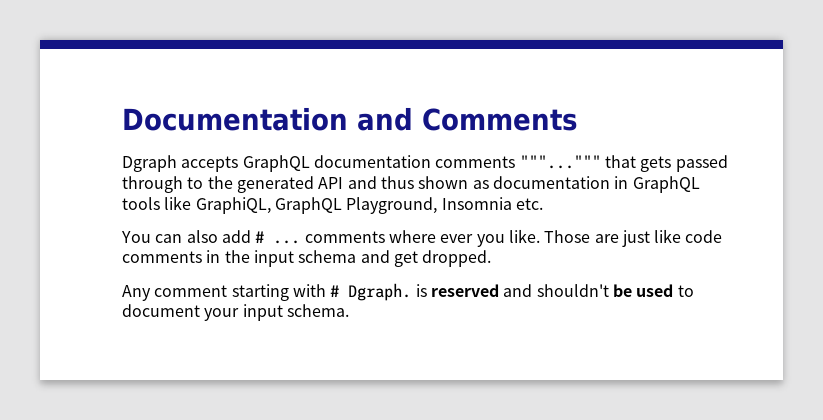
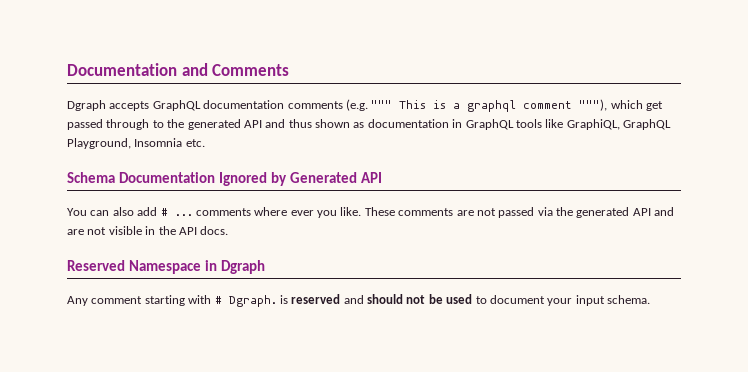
- Dgraph accepts GraphQL documentation comments """...""" that gets passed through to the generated API and thus shown as documentation in GraphQL tools like GraphiQL, GraphQL Playground, Insomnia etc.
+ Dgraph accepts GraphQL documentation comments (e.g. """ This is a graphql comment """), which get passed through to the generated API and thus shown as documentation in GraphQL tools like GraphiQL, GraphQL Playground, Insomnia etc.
+ Schema Documentation Ignored by Generated API
- Those are just like code comments in the input schema and get dropped.
+ These comments are not passed via the generated API and are not visible in the API docs.
+ Reserved Namespace in Dgraph
- Any comment starting with # Dgraph. is reserved and shouldn't be used to document your input schema.
+ Any comment starting with # Dgraph. is reserved and should not be used to document your input schema.

